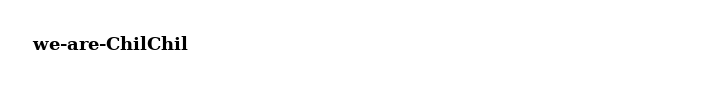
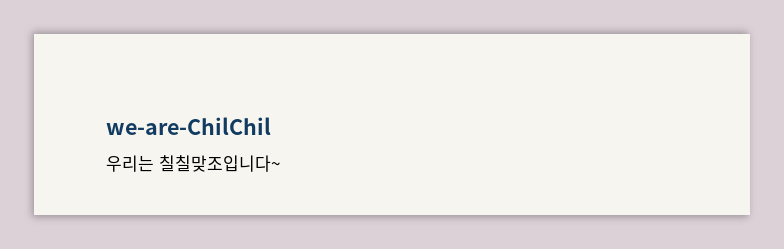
+ 우리는 칠칠맞조입니다~

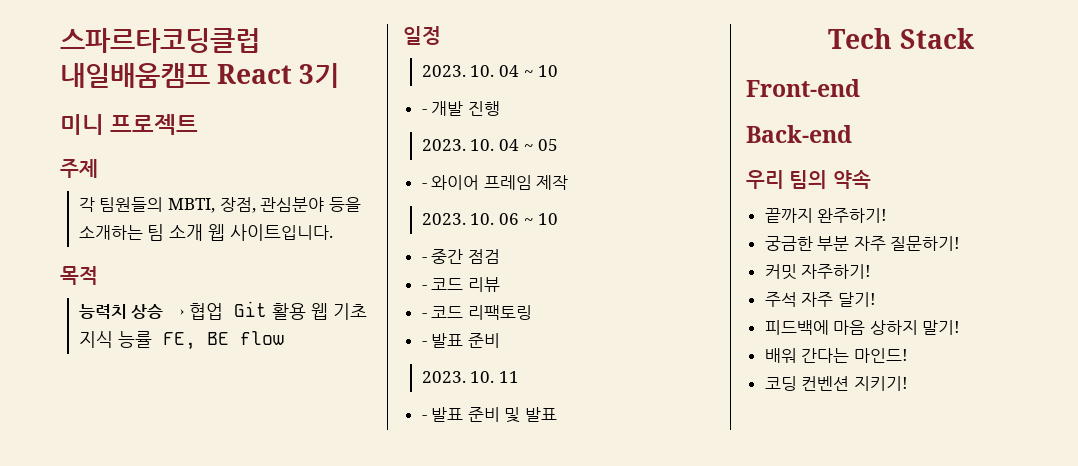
- we-are-ChilChil
- 우리는 칠칠맞조입니다~
+ 스파르타코딩클럽 내일배움캠프 React 3기
+ 미니 프로젝트
+ 주제
+ 각 팀원들의 MBTI, 장점, 관심분야 등을 소개하는 팀 소개 웹 사이트입니다.
+ 목적
+ 능력치 상승 → 협업 Git 활용 웹 기초 지식 능률 FE, BE flow
+ 일정
+ 2023. 10. 04 ~ 10
+ - 개발 진행
+ 2023. 10. 04 ~ 05
+ - 와이어 프레임 제작
+ 2023. 10. 06 ~ 10
+ - 중간 점검
+ - 코드 리뷰
+ - 코드 리팩토링
+ - 발표 준비
+ 2023. 10. 11
+ - 발표 준비 및 발표
+ Tech Stack
+ Front-end
+ Back-end
+ 우리 팀의 약속
+ 끝까지 완주하기!
+ 궁금한 부분 자주 질문하기!
+ 커밋 자주하기!
+ 주석 자주 달기!
+ 피드백에 마음 상하지 말기!
+ 배워 간다는 마인드!
+ 코딩 컨벤션 지키기!

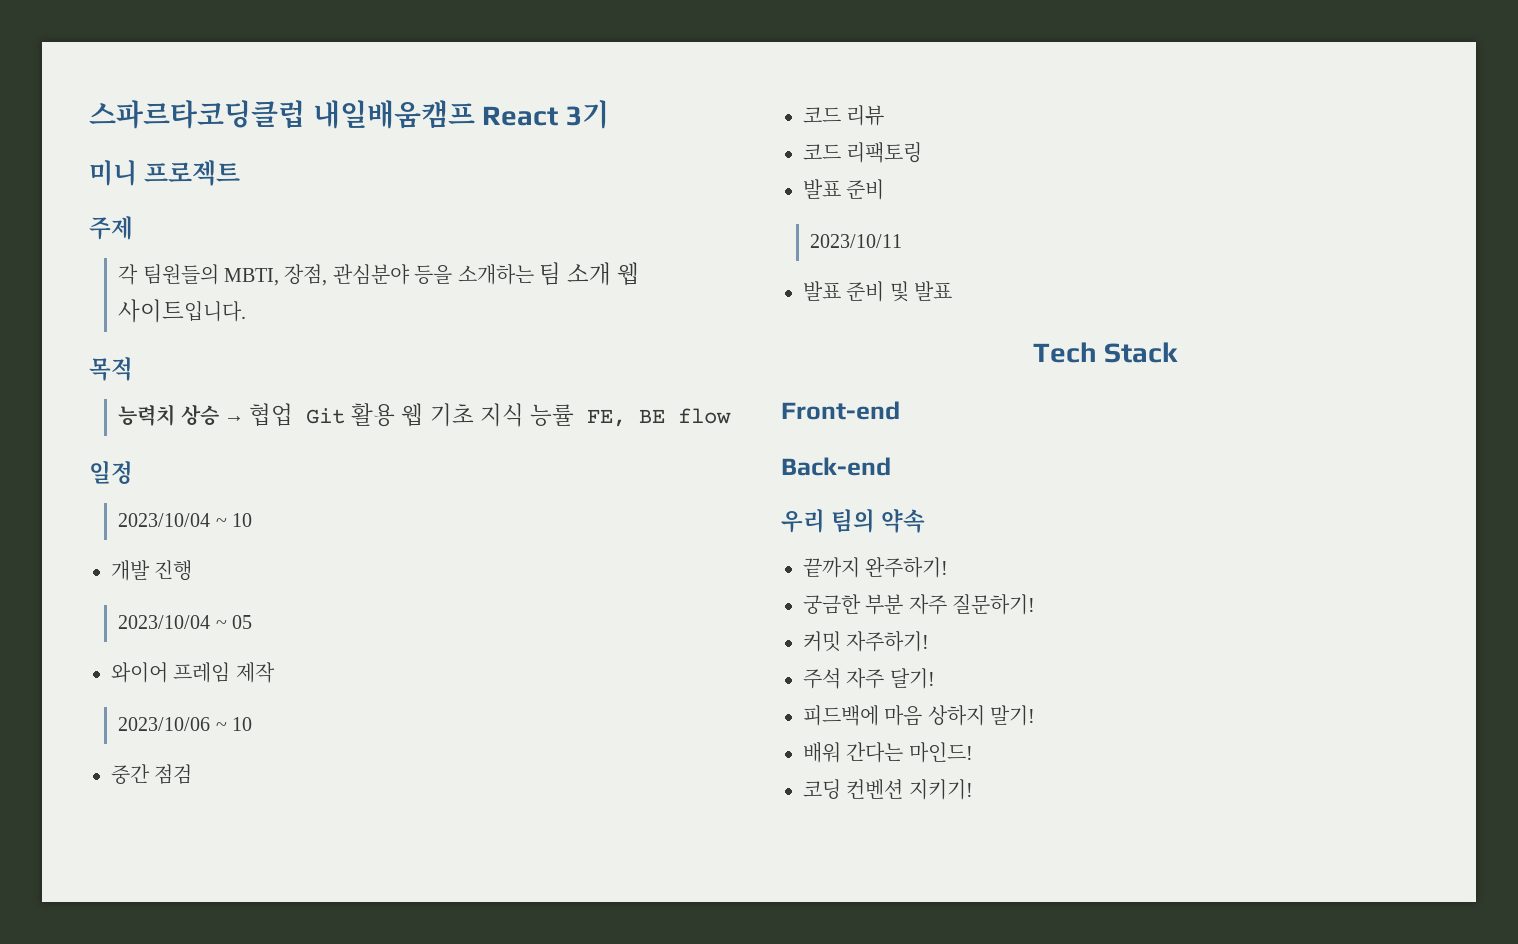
- 2023. 10. 04 ~ 10
- - 개발 진행
+ 2023/10/04 ~ 10
+ 개발 진행
- 2023. 10. 04 ~ 05
+ 2023/10/04 ~ 05
- - 와이어 프레임 제작
+ 와이어 프레임 제작
- 2023. 10. 06 ~ 10
- - 중간 점검
+ 2023/10/06 ~ 10
+ 중간 점검
- - 코드 리뷰
+ 코드 리뷰
- - 코드 리팩토링
- - 발표 준비
+ 코드 리팩토링
+ 발표 준비
- 2023. 10. 11
- - 발표 준비 및 발표
+ 2023/10/11
+ 발표 준비 및 발표

